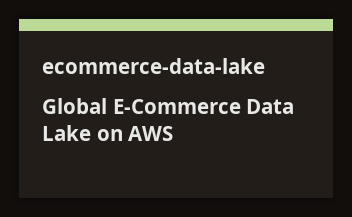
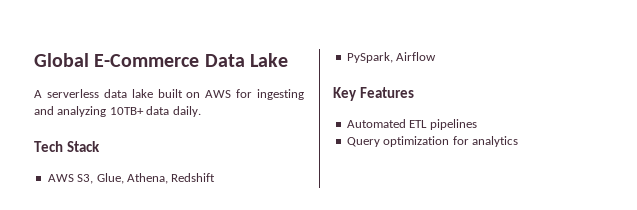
- ecommerce-data-lake
- Global E-Commerce Data Lake on AWS
+ Global E-Commerce Data Lake
+ A serverless data lake built on AWS for ingesting and analyzing 10TB+ data daily.
+ Tech Stack
+ AWS S3, Glue, Athena, Redshift
+ PySpark, Airflow
+ Key Features
+ Automated ETL pipelines
+ Query optimization for analytics

